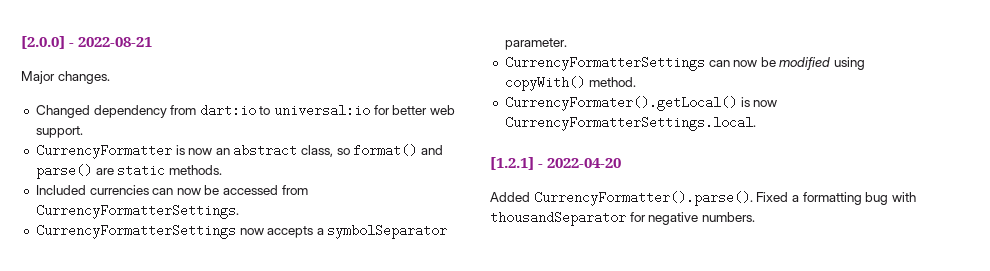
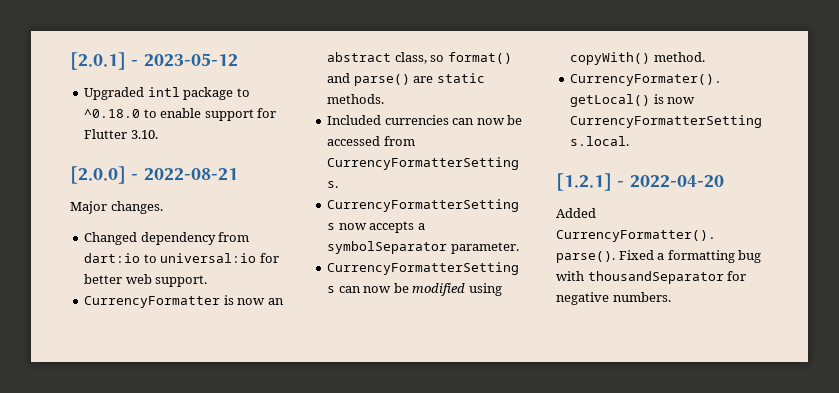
+ [2.0.1] - 2023-05-12
+ Upgraded intl package to ^0.18.0 to enable support for Flutter 3.10.

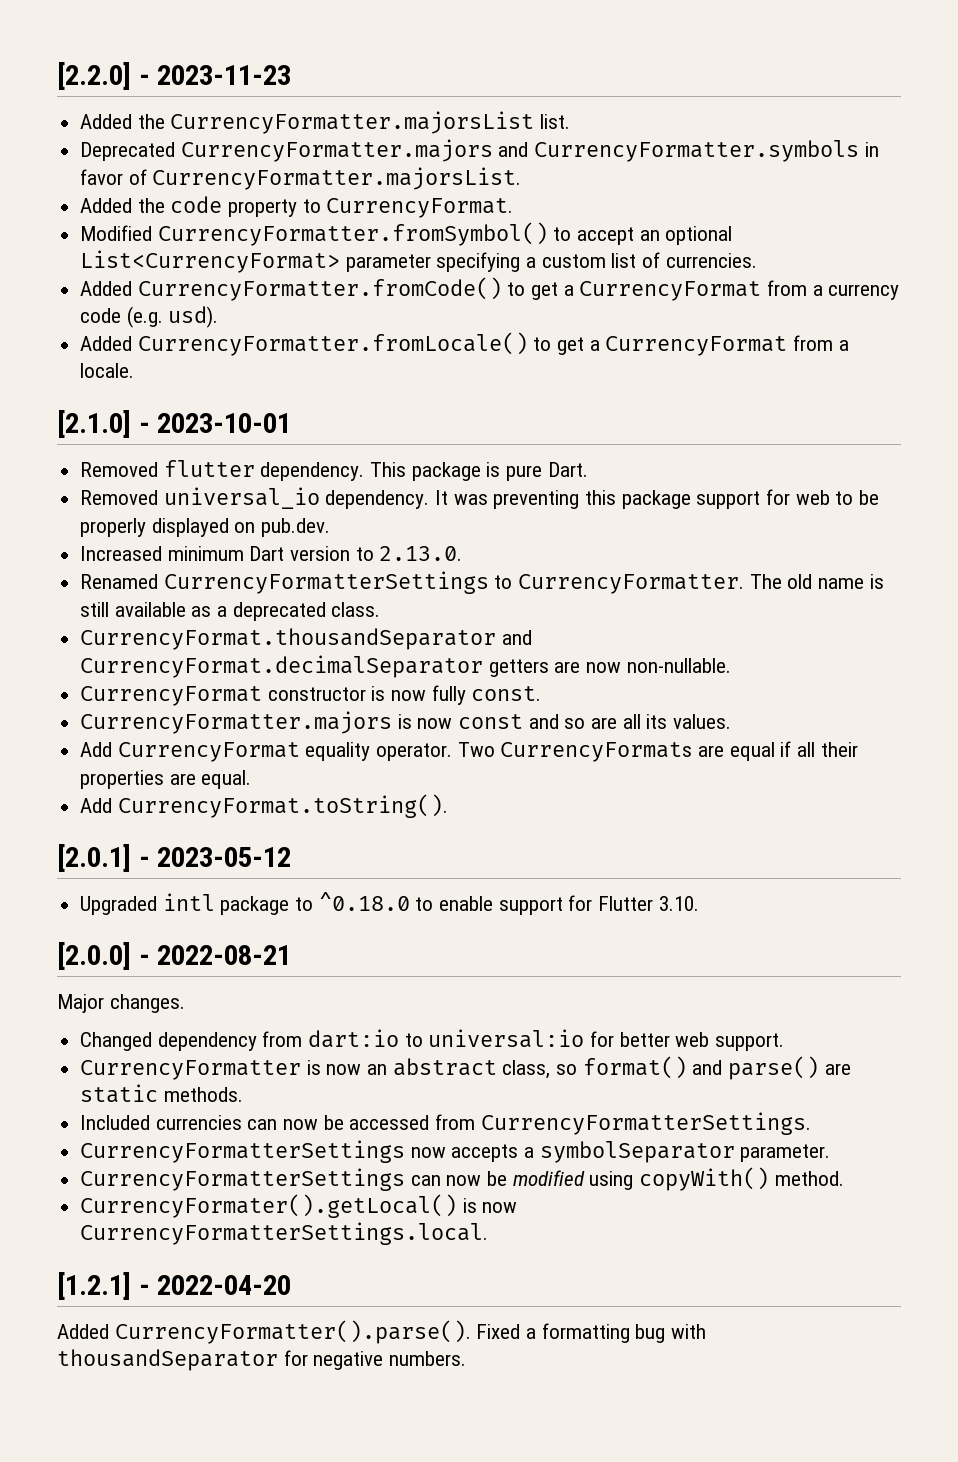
+ [2.2.0] - 2023-11-23
+ Added the CurrencyFormatter.majorsList list.
+ Deprecated CurrencyFormatter.majors and CurrencyFormatter.symbols in favor of CurrencyFormatter.majorsList.
+ Added the code property to CurrencyFormat.
+ Modified CurrencyFormatter.fromSymbol() to accept an optional List<CurrencyFormat> parameter specifying a custom list of currencies.
+ Added CurrencyFormatter.fromCode() to get a CurrencyFormat from a currency code (e.g. usd).
+ Added CurrencyFormatter.fromLocale() to get a CurrencyFormat from a locale.
+ [2.1.0] - 2023-10-01
+ Removed flutter dependency. This package is pure Dart.
+ Removed universal_io dependency. It was preventing this package support for web to be properly displayed on pub.dev.
+ Increased minimum Dart version to 2.13.0.
+ Renamed CurrencyFormatterSettings to CurrencyFormatter. The old name is still available as a deprecated class.
+ CurrencyFormat.thousandSeparator and CurrencyFormat.decimalSeparator getters are now non-nullable.
+ CurrencyFormat constructor is now fully const.
+ CurrencyFormatter.majors is now const and so are all its values.
+ Add CurrencyFormat equality operator. Two CurrencyFormats are equal if all their properties are equal.
+ Add CurrencyFormat.toString().

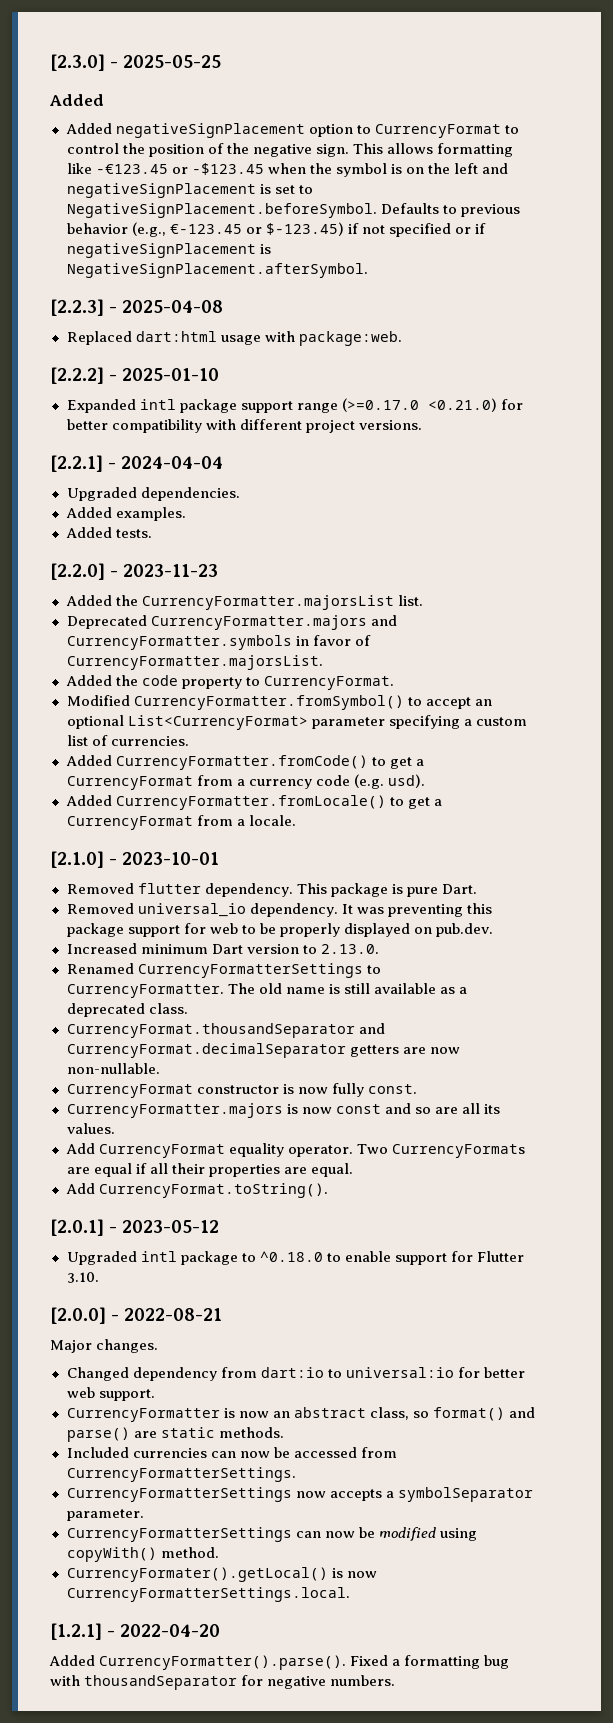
+ [2.3.0] - 2025-05-25
+ Added
+ Added negativeSignPlacement option to CurrencyFormat to control the position of the negative sign. This allows formatting like -€123.45 or -$123.45 when the symbol is on the left and negativeSignPlacement is set to NegativeSignPlacement.beforeSymbol. Defaults to previous behavior (e.g., €-123.45 or $-123.45) if not specified or if negativeSignPlacement is NegativeSignPlacement.afterSymbol.
+ [2.2.3] - 2025-04-08
+ Replaced dart:html usage with package:web.
+ [2.2.2] - 2025-01-10
+ Expanded intl package support range (>=0.17.0 <0.21.0) for better compatibility with different project versions.
+ [2.2.1] - 2024-04-04
+ Upgraded dependencies.
+ Added examples.
+ Added tests.

